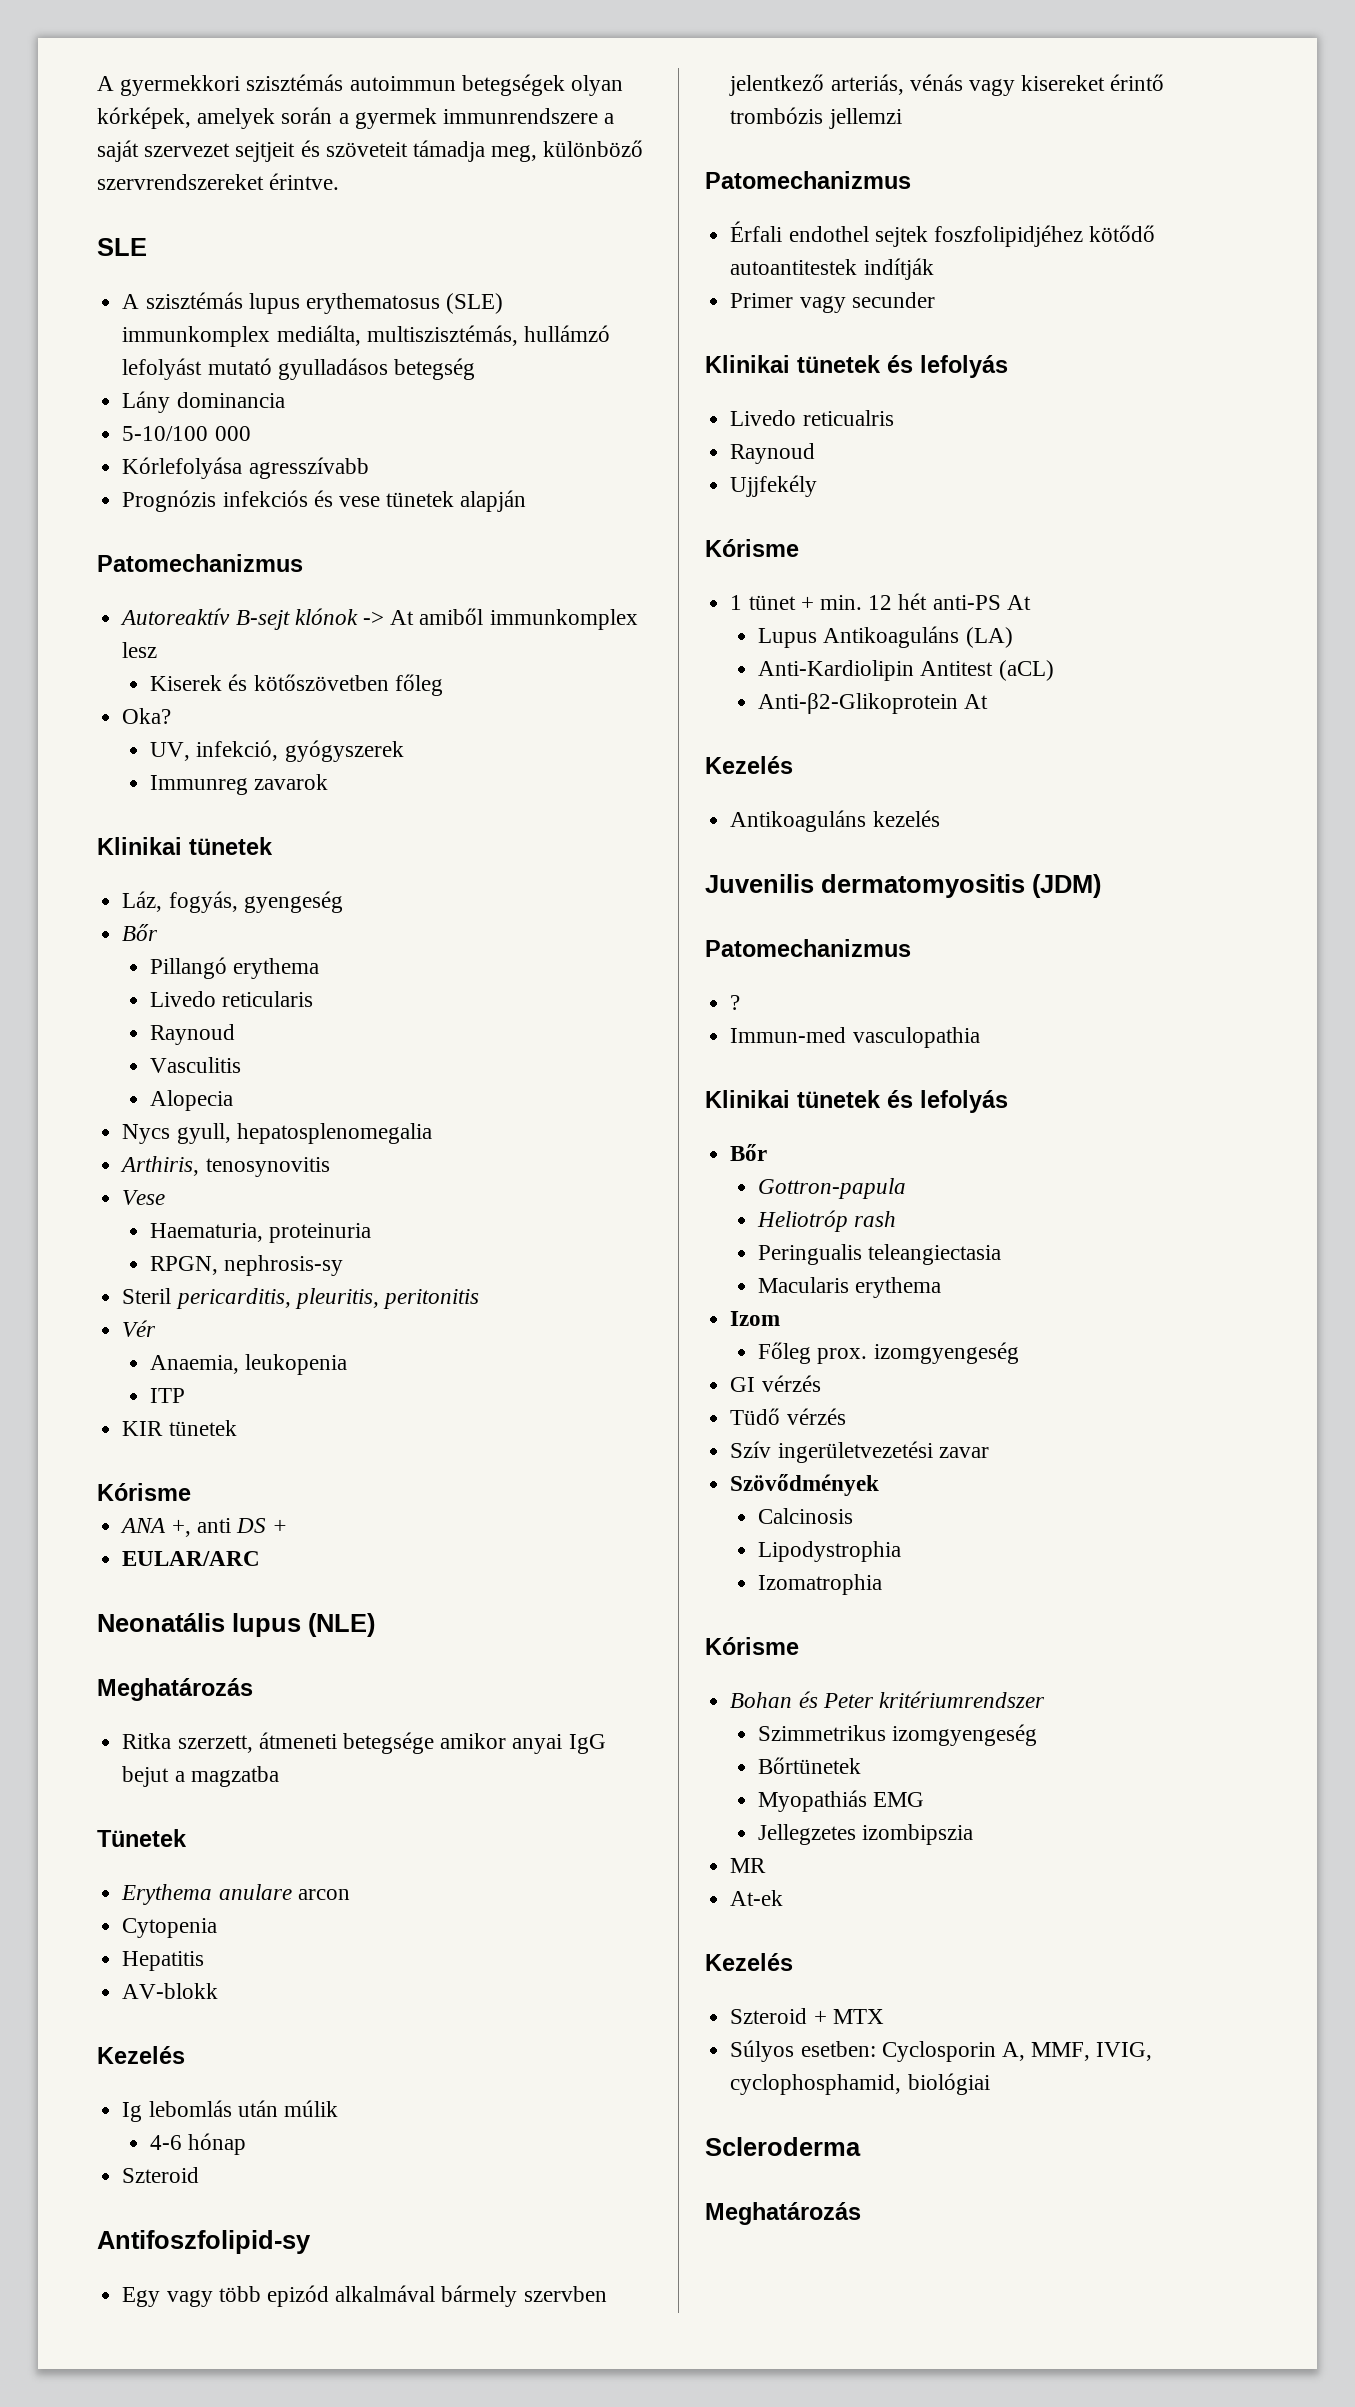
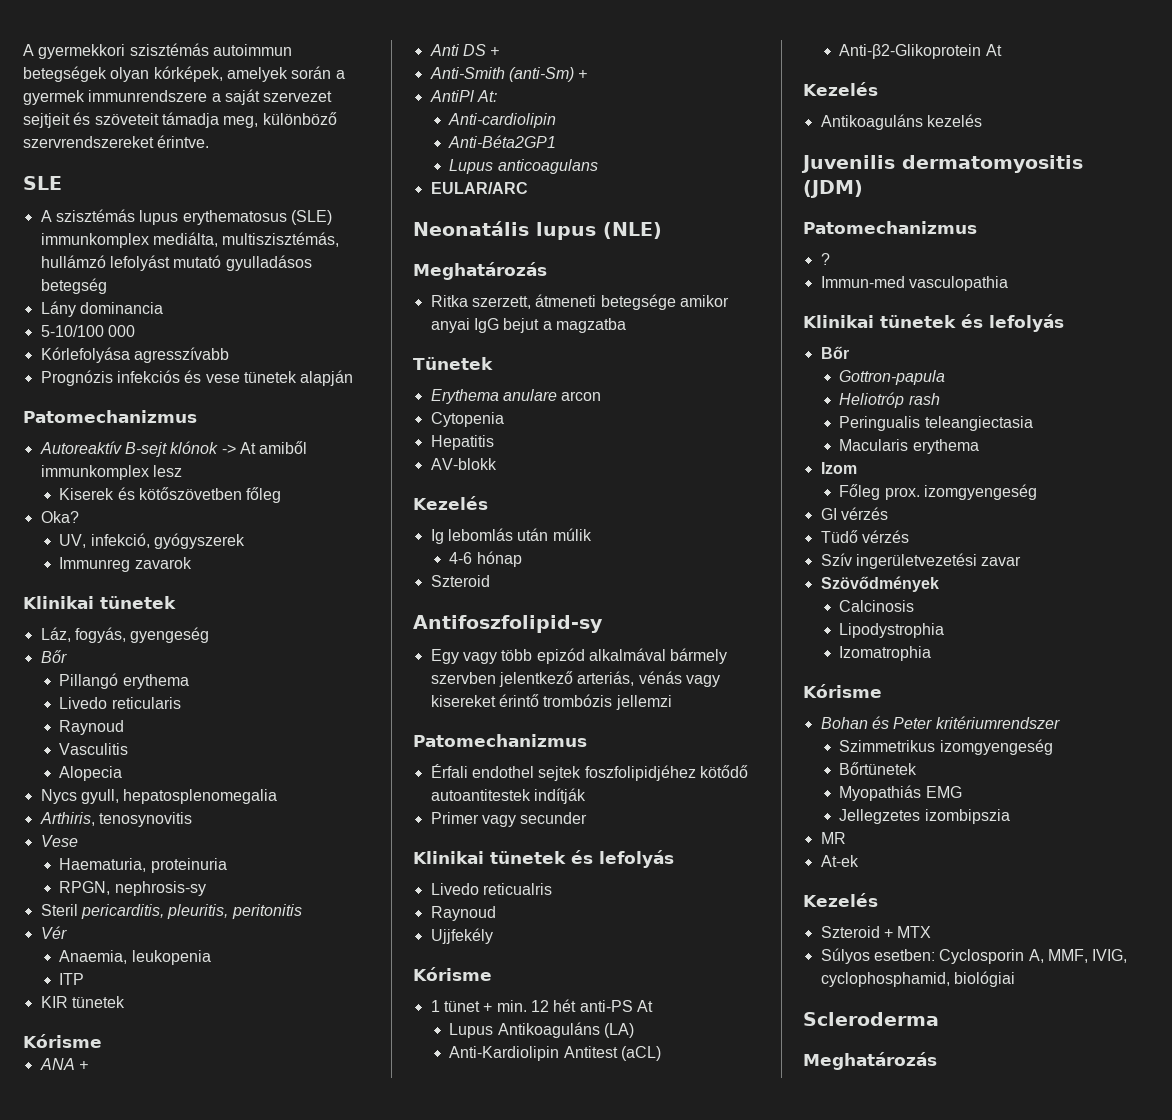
- ANA +, anti DS +
+ ANA +
+ Anti DS +
+ Anti-Smith (anti-Sm) +
+ AntiPl At:
+ Anti-cardiolipin
+ Anti-Béta2GP1
+ Lupus anticoagulans

